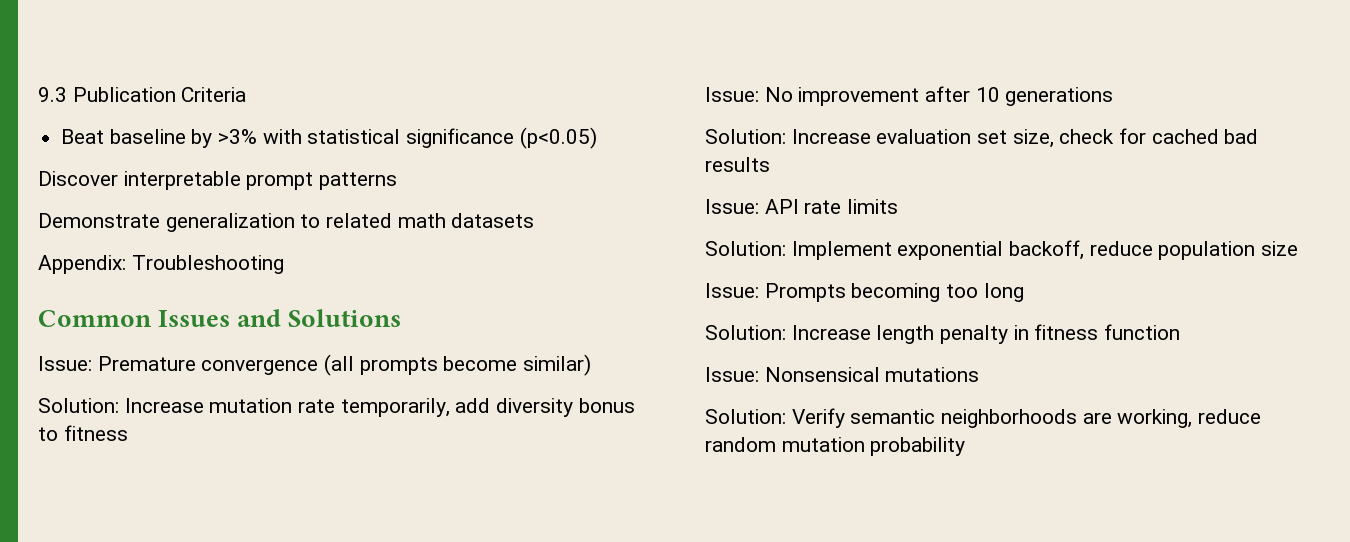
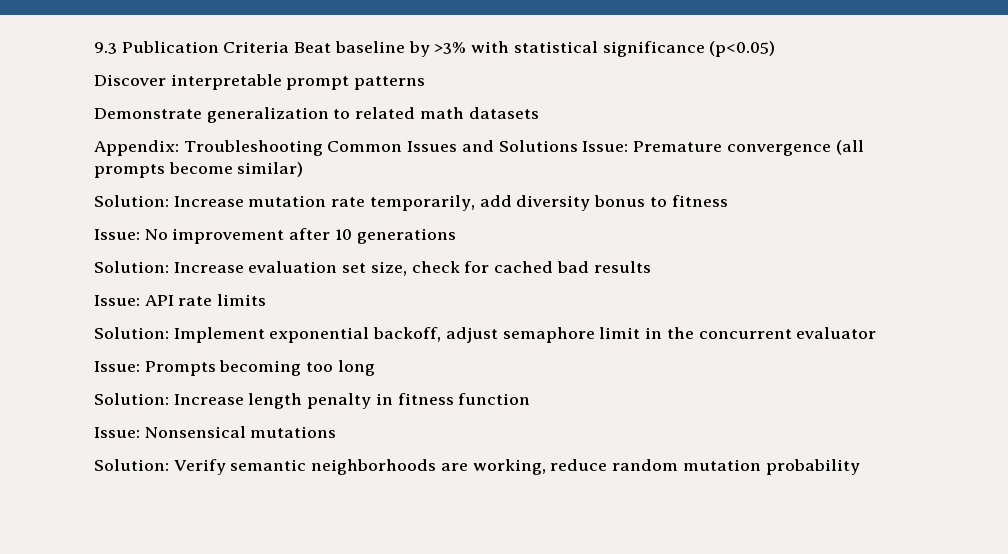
- 9.3 Publication Criteria
- Beat baseline by >3% with statistical significance (p<0.05)
+ 9.3 Publication Criteria Beat baseline by >3% with statistical significance (p<0.05)
- Appendix: Troubleshooting
- Common Issues and Solutions
- Issue: Premature convergence (all prompts become similar)
+ Appendix: Troubleshooting Common Issues and Solutions Issue: Premature convergence (all prompts become similar)
- Solution: Implement exponential backoff, reduce population size
+ Solution: Implement exponential backoff, adjust semaphore limit in the concurrent evaluator

